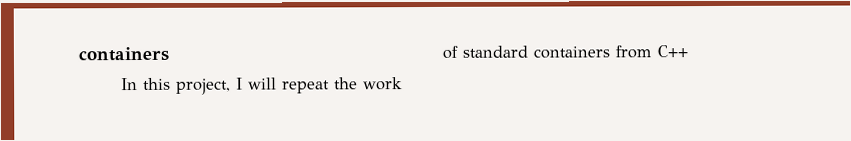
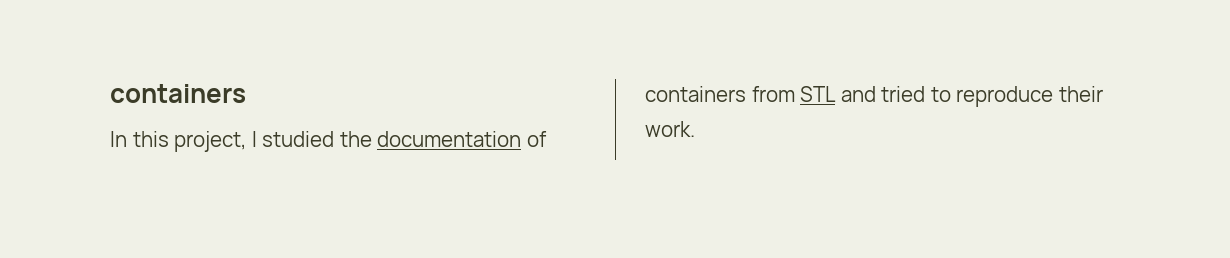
- In this project, I will repeat the work of standard containers from C++
+ In this project, I studied the documentation of containers from STL and tried to reproduce their work.

